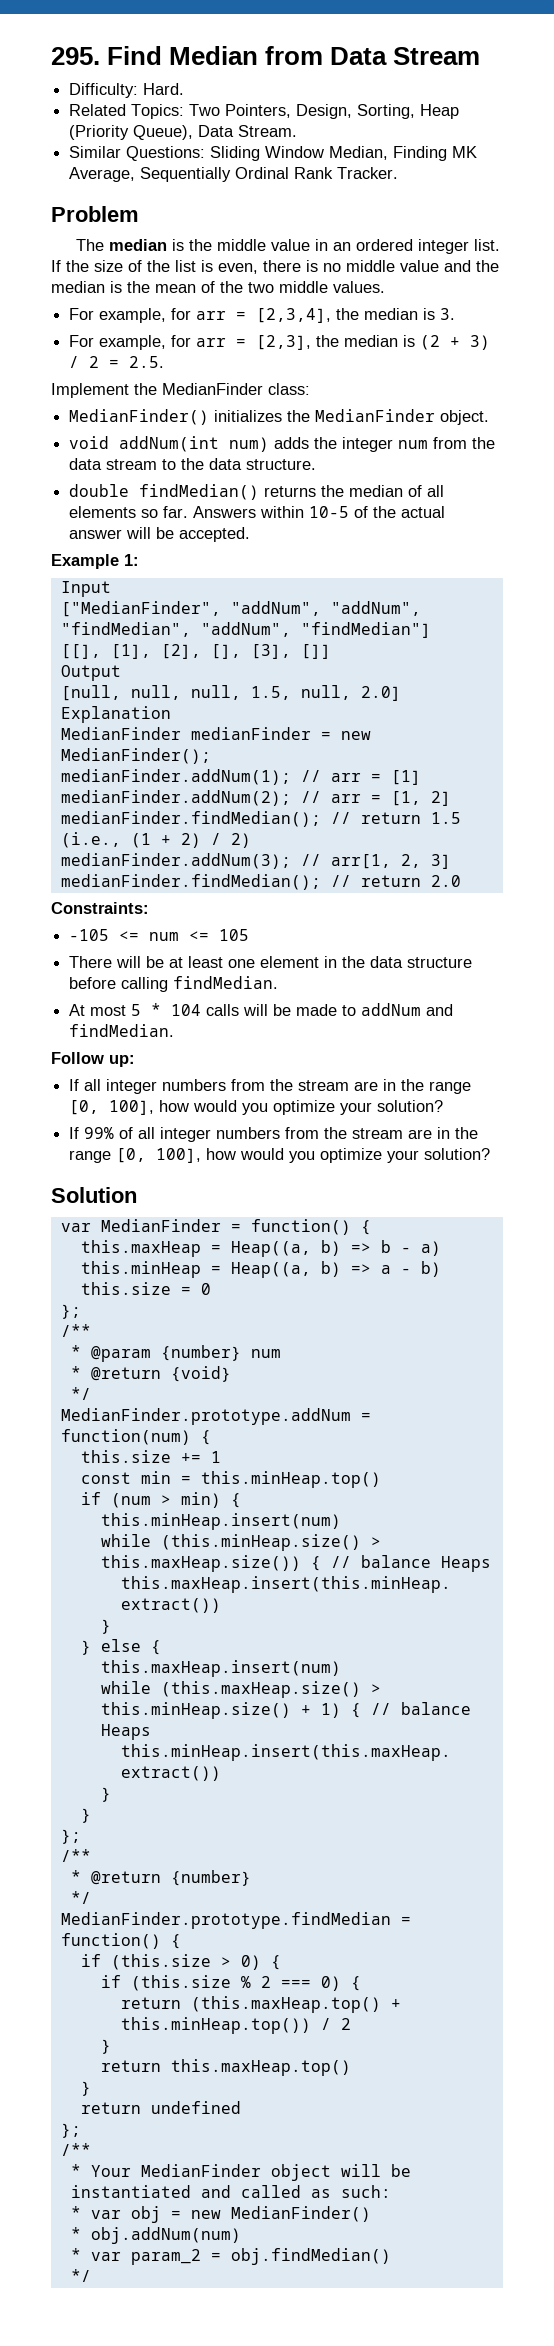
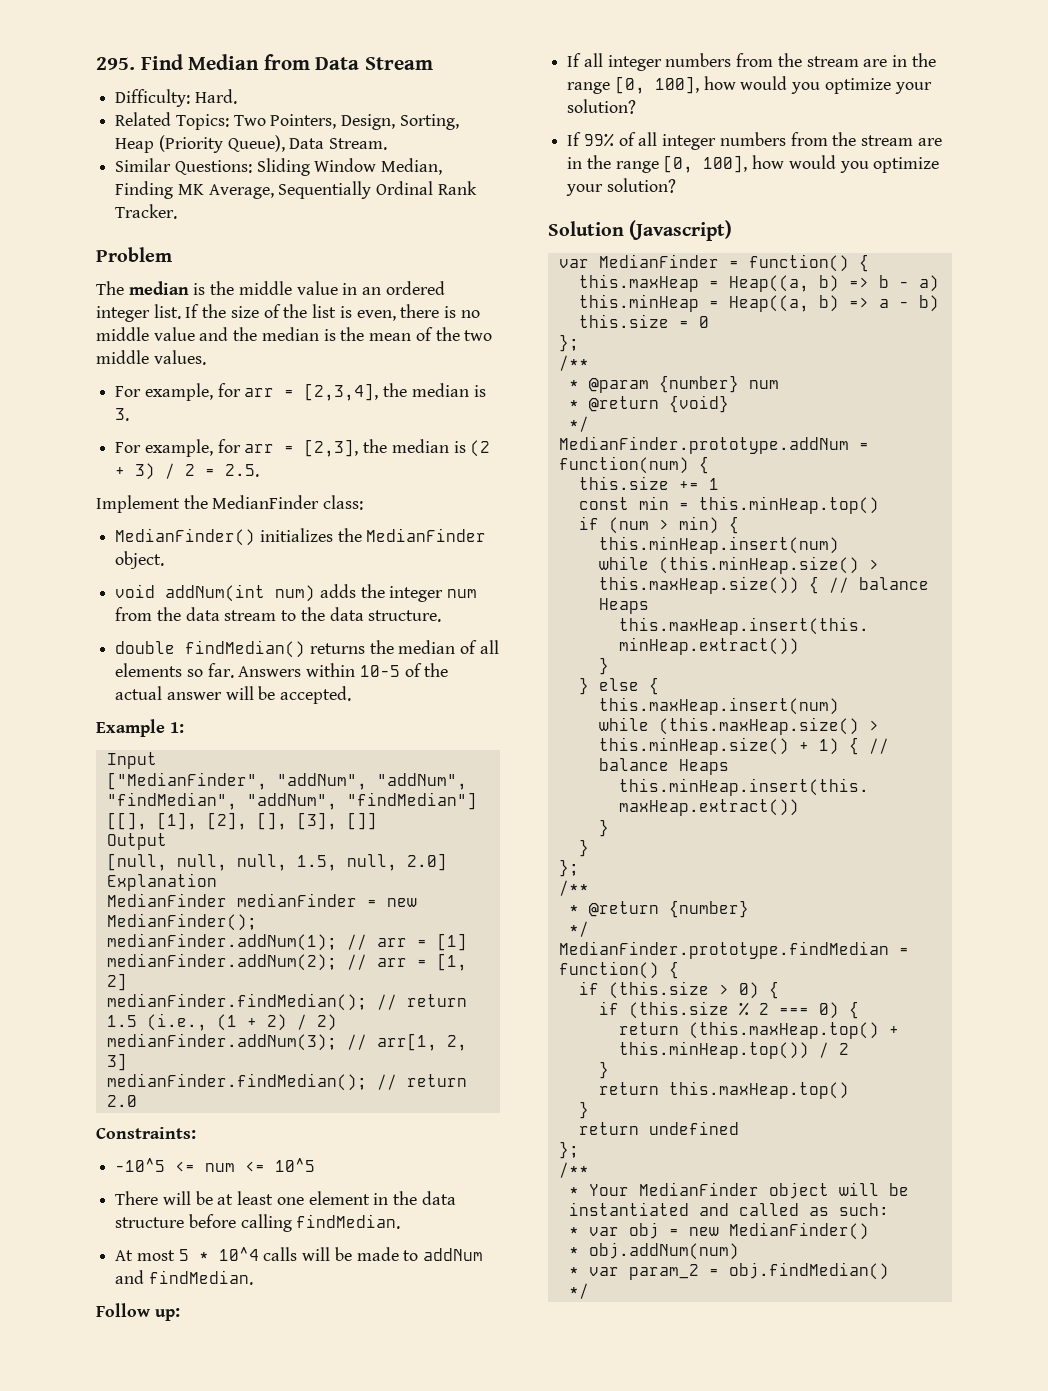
- -105 <= num <= 105
+ -10^5 <= num <= 10^5
- At most 5 * 104 calls will be made to addNum and findMedian.
+ At most 5 * 10^4 calls will be made to addNum and findMedian.
- Solution
+ Solution (Javascript)

